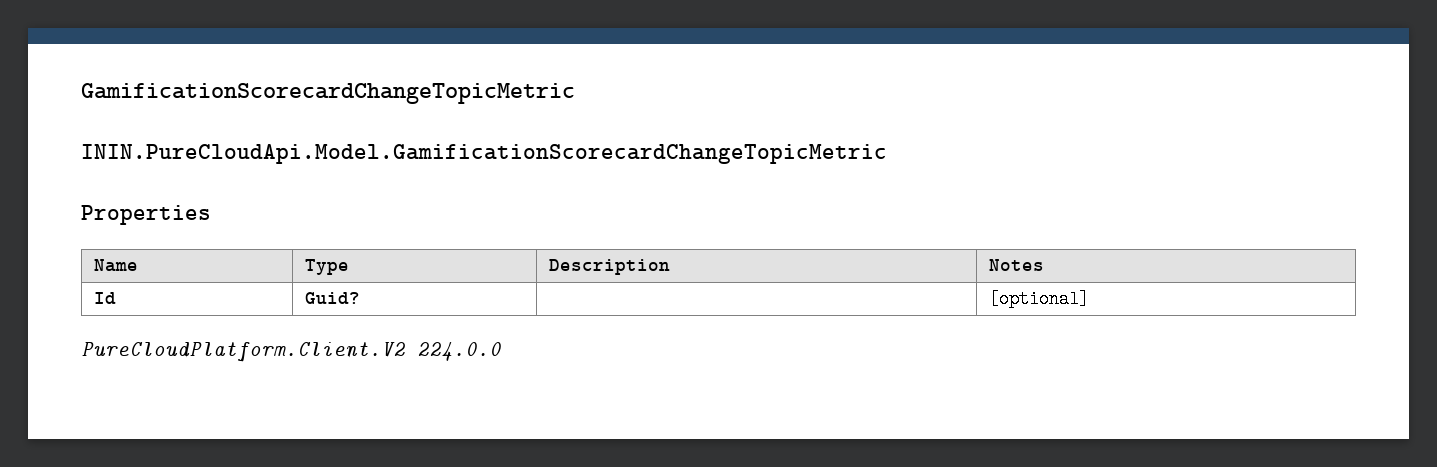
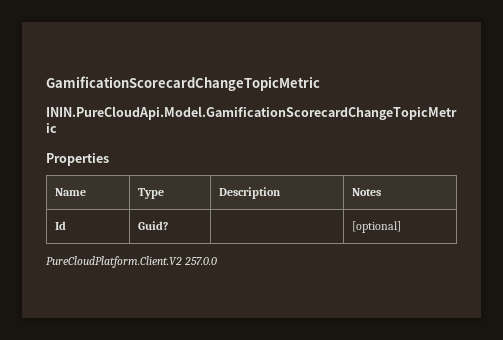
- PureCloudPlatform.Client.V2 224.0.0
+ PureCloudPlatform.Client.V2 257.0.0

